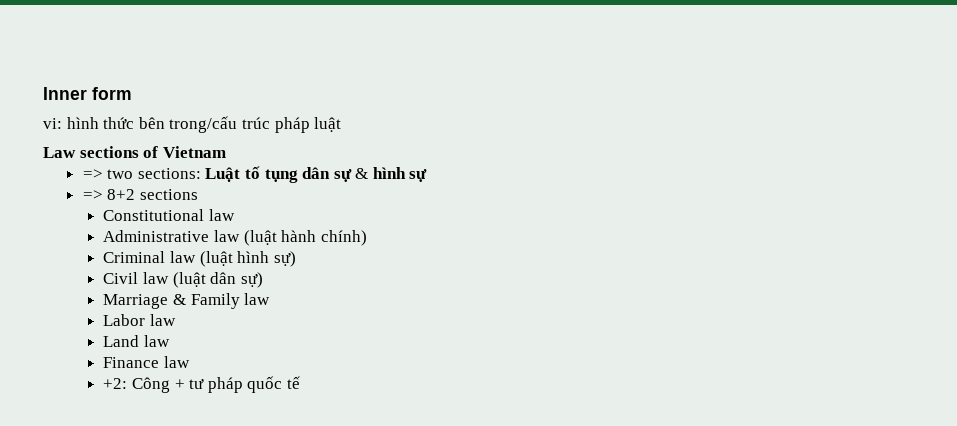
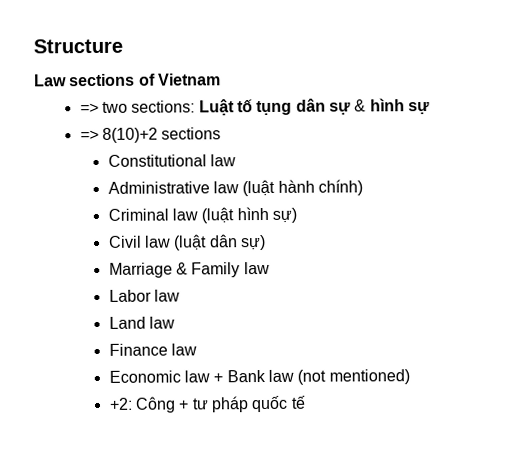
- Inner form
- vi: hình thức bên trong/cấu trúc pháp luật
+ Structure
- => 8+2 sections
+ => 8(10)+2 sections
+ Economic law + Bank law (not mentioned)

